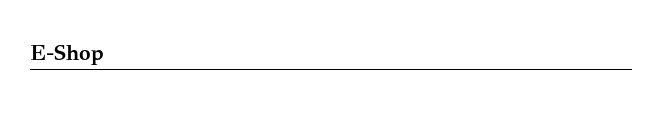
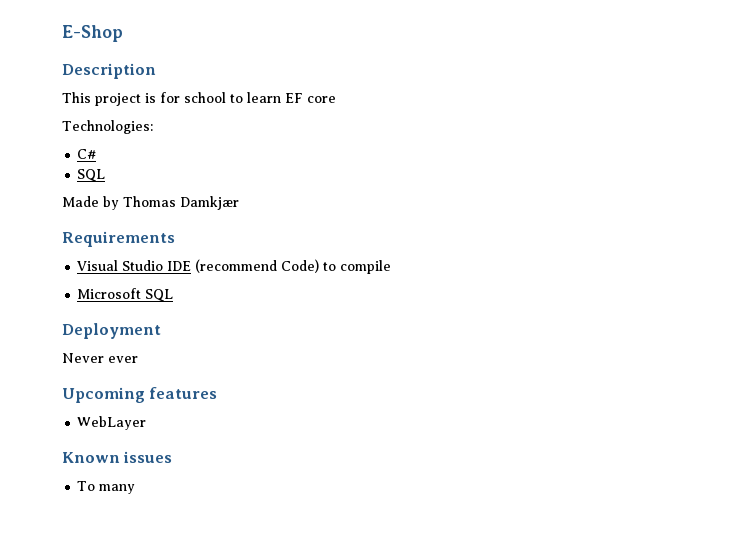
+ Description
+ This project is for school to learn EF core
+ Technologies:
+ C#
+ SQL
+ Made by Thomas Damkjær
+ Requirements
+ Visual Studio IDE (recommend Code) to compile
+ Microsoft SQL
+ Deployment
+ Never ever
+ Upcoming features
+ WebLayer
+ Known issues
+ To many

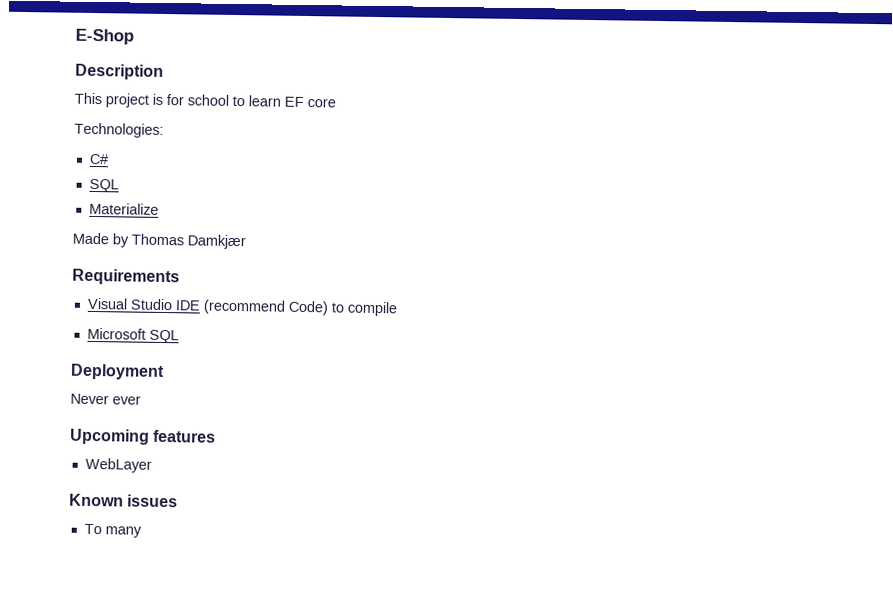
+ Materialize

